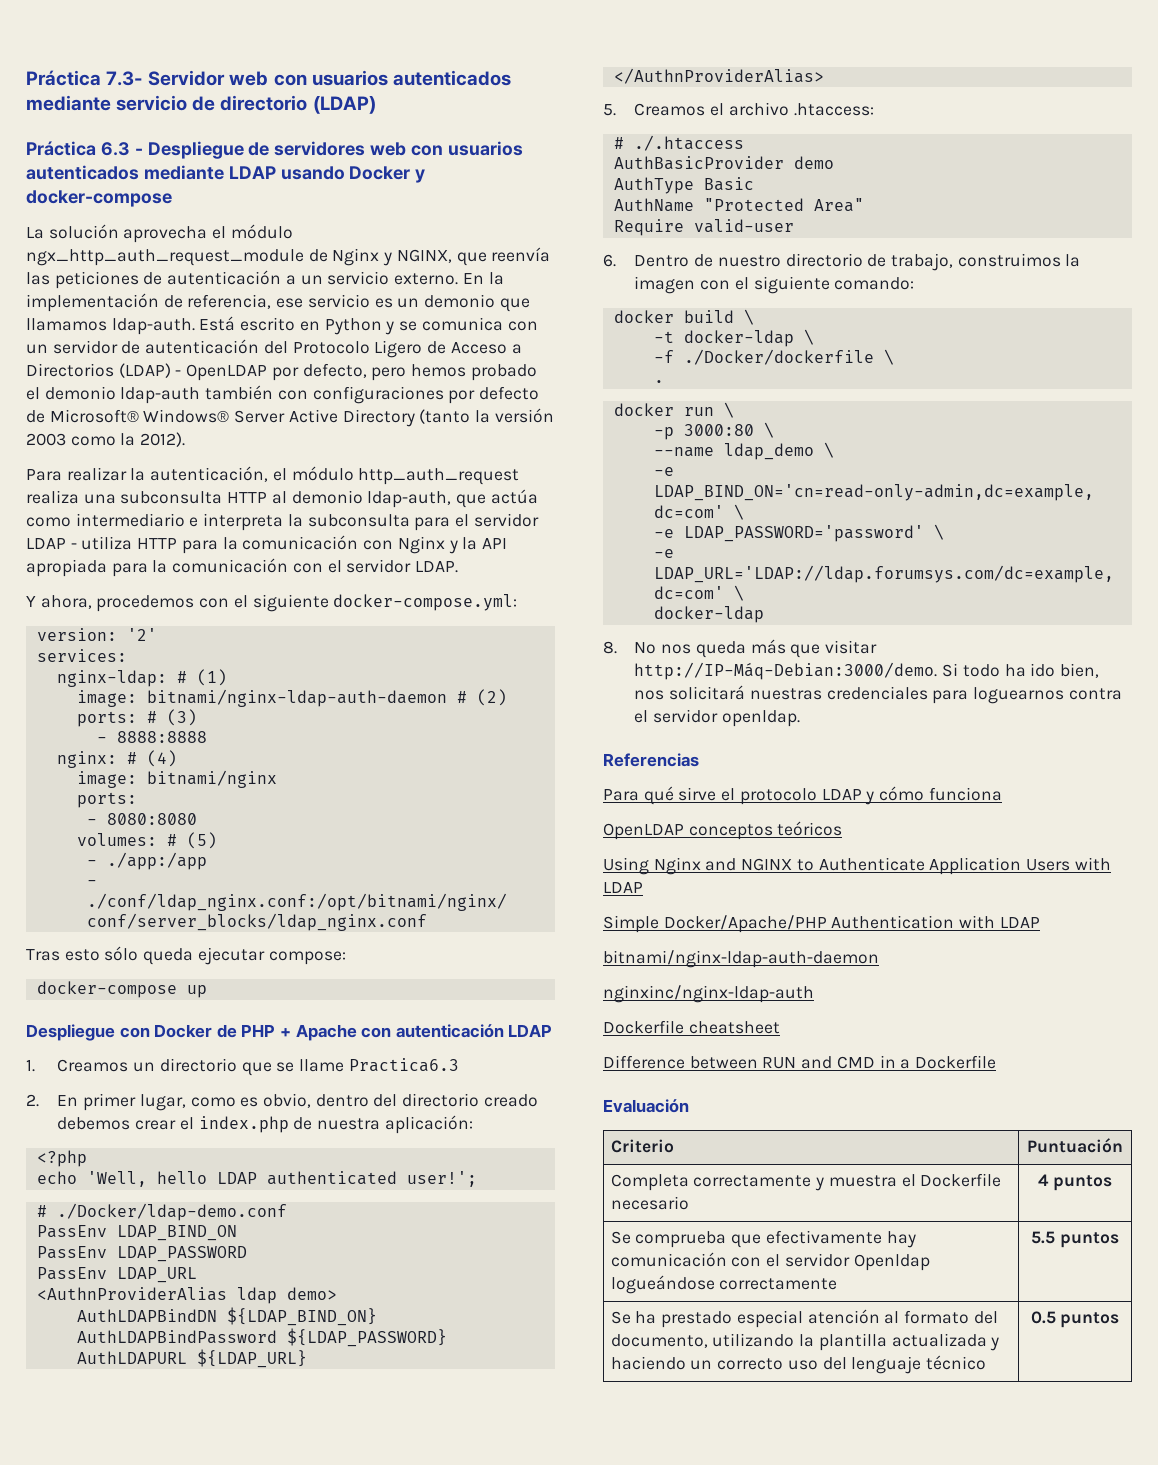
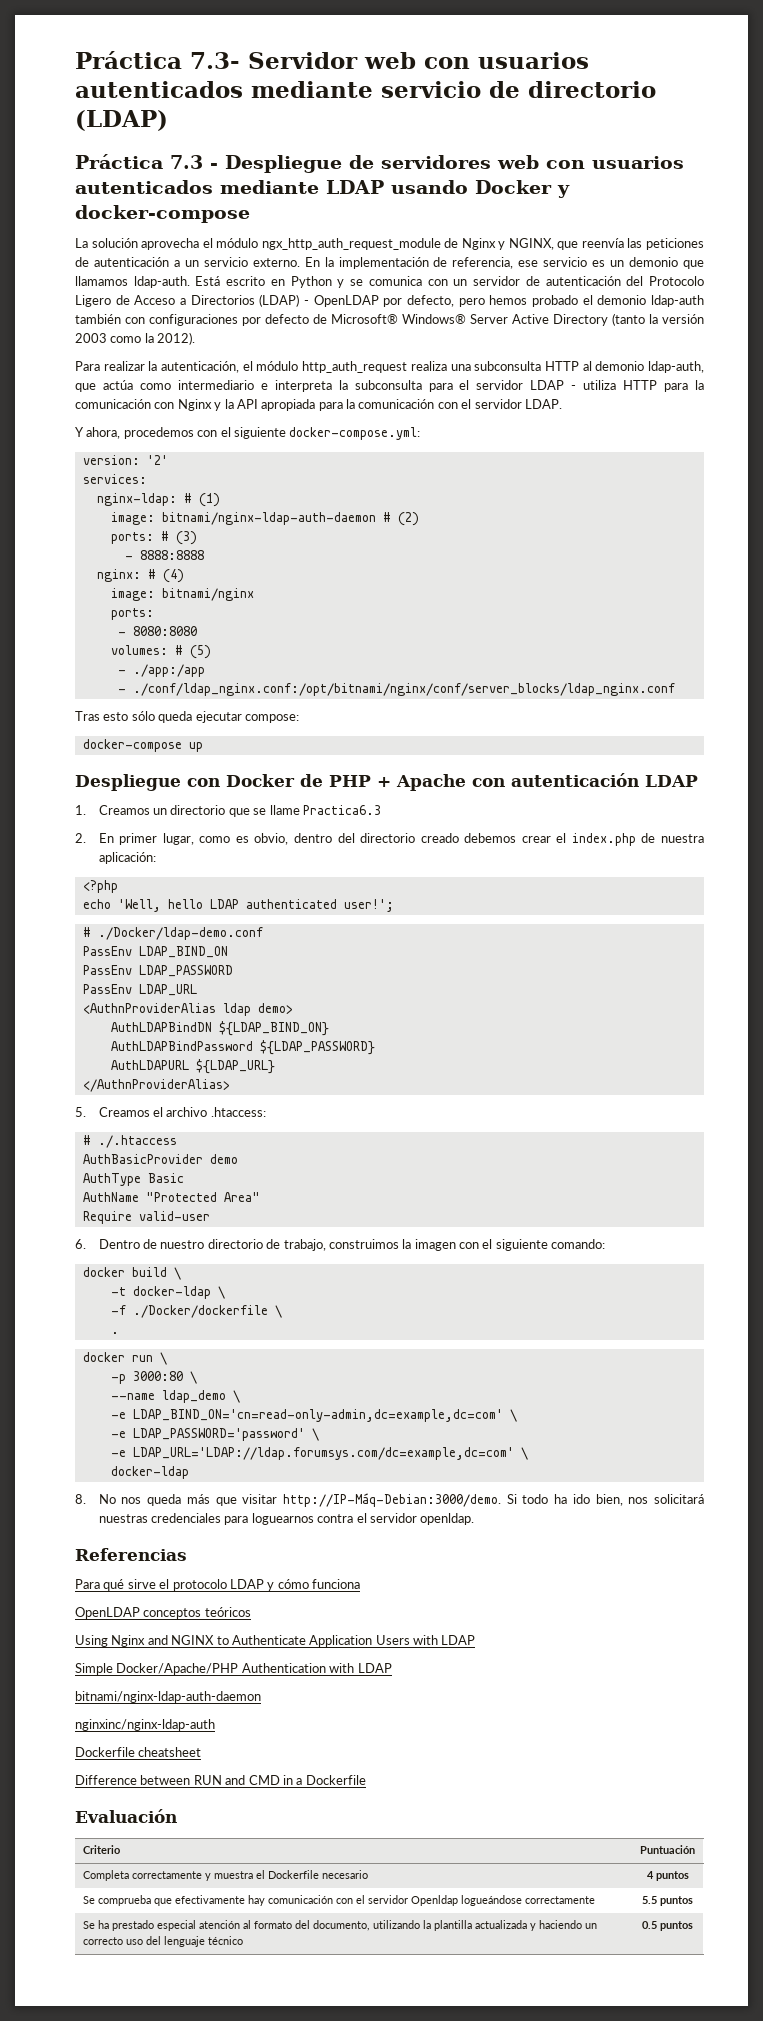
- Práctica 6.3 - Despliegue de servidores web con usuarios autenticados mediante LDAP usando Docker y docker-compose
+ Práctica 7.3 - Despliegue de servidores web con usuarios autenticados mediante LDAP usando Docker y docker-compose

